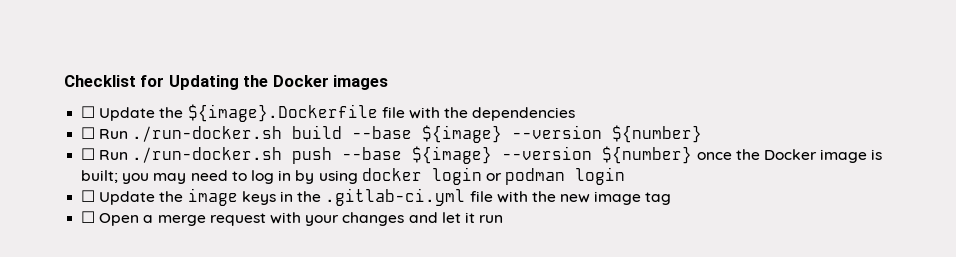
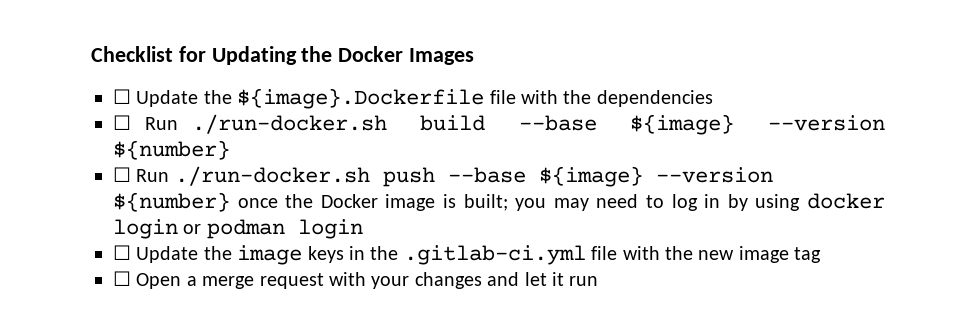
- Checklist for Updating the Docker images
+ Checklist for Updating the Docker Images

